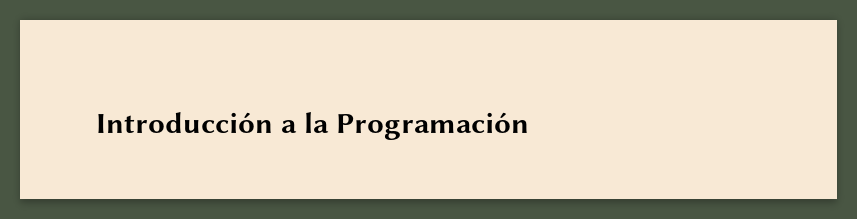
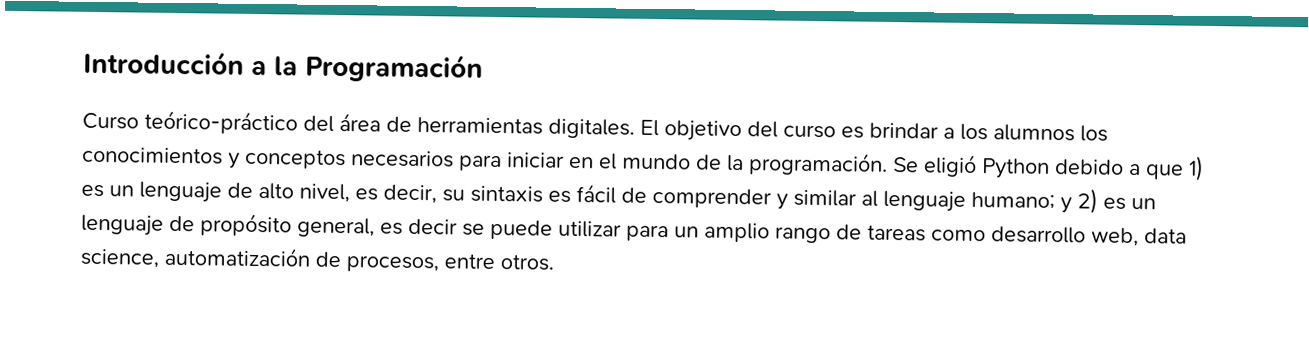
+ Curso teórico-práctico del área de herramientas digitales. El objetivo del curso es brindar a los alumnos los conocimientos y conceptos necesarios para iniciar en el mundo de la programación. Se eligió Python debido a que 1) es un lenguaje de alto nivel, es decir, su sintaxis es fácil de comprender y similar al lenguaje humano; y 2) es un lenguaje de propósito general, es decir se puede utilizar para un amplio rango de tareas como desarrollo web, data science, automatización de procesos, entre otros.

